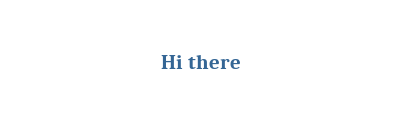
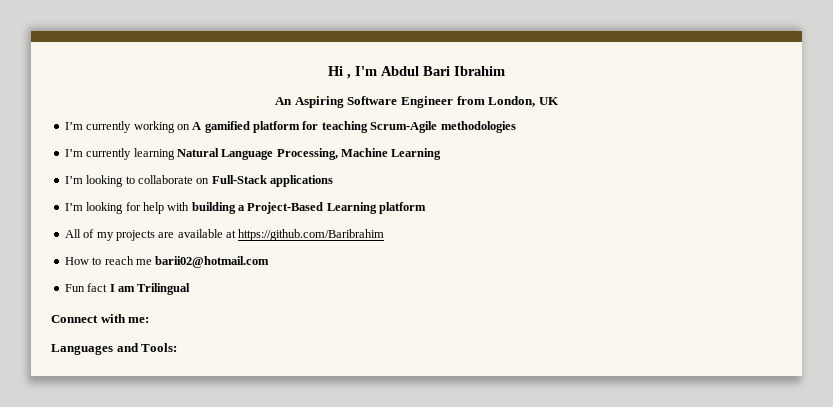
- Hi there
+ Hi , I'm Abdul Bari Ibrahim
+ An Aspiring Software Engineer from London, UK
+ I’m currently working on A gamified platform for teaching Scrum-Agile methodologies
+ I’m currently learning Natural Language Processing, Machine Learning
+ I’m looking to collaborate on Full-Stack applications
+ I’m looking for help with building a Project-Based Learning platform
+ All of my projects are available at https://github.com/Baribrahim
+ How to reach me barii02@hotmail.com
+ Fun fact I am Trilingual
+ Connect with me:
+ Languages and Tools:

